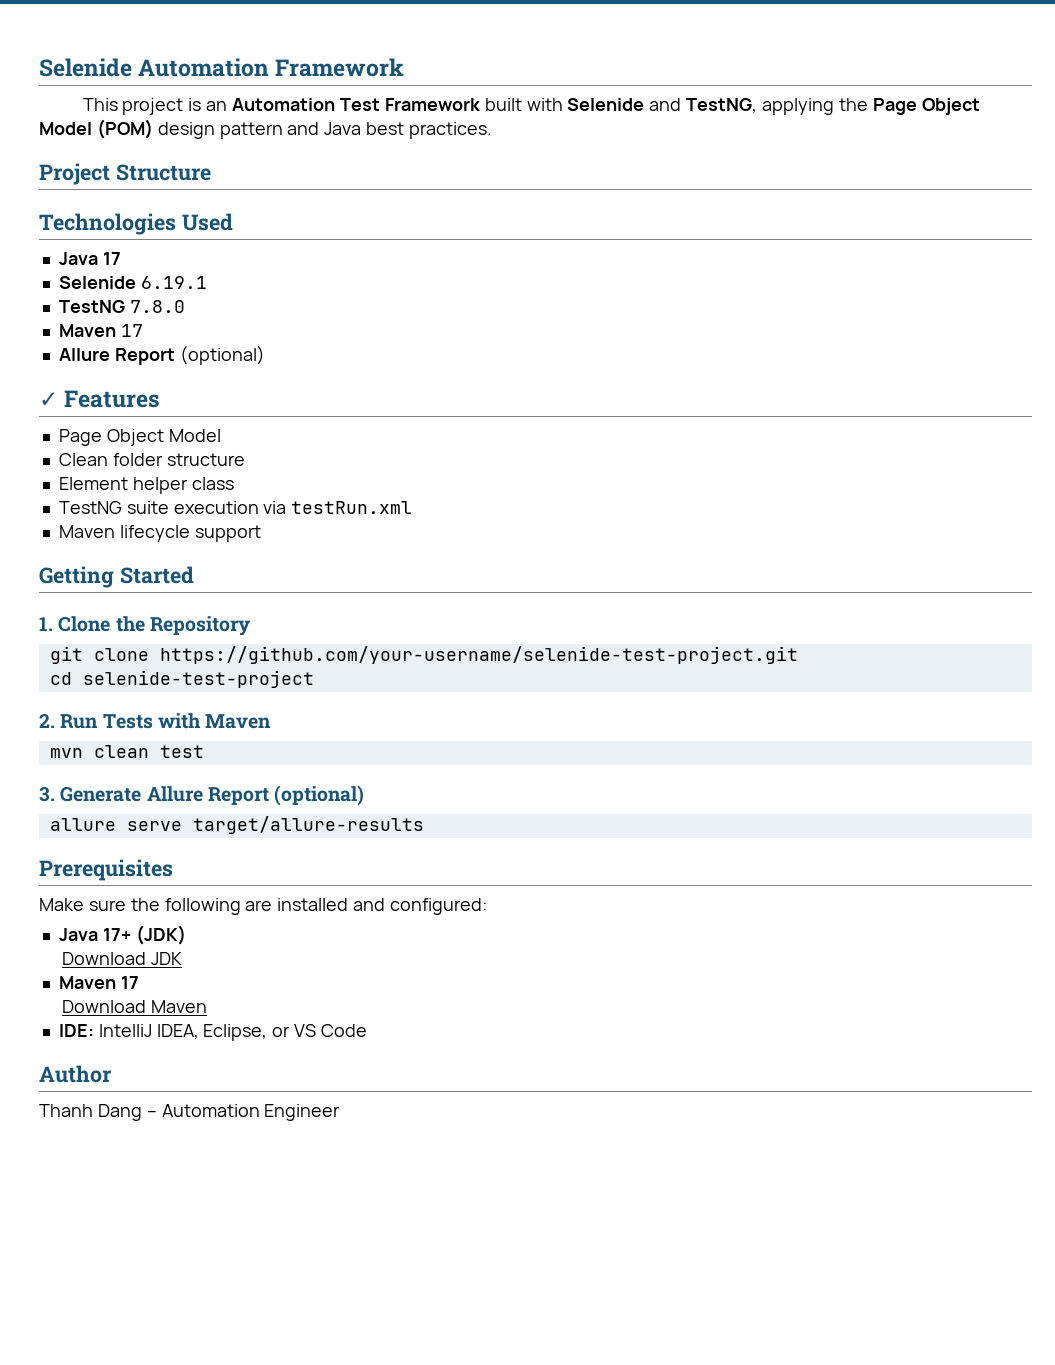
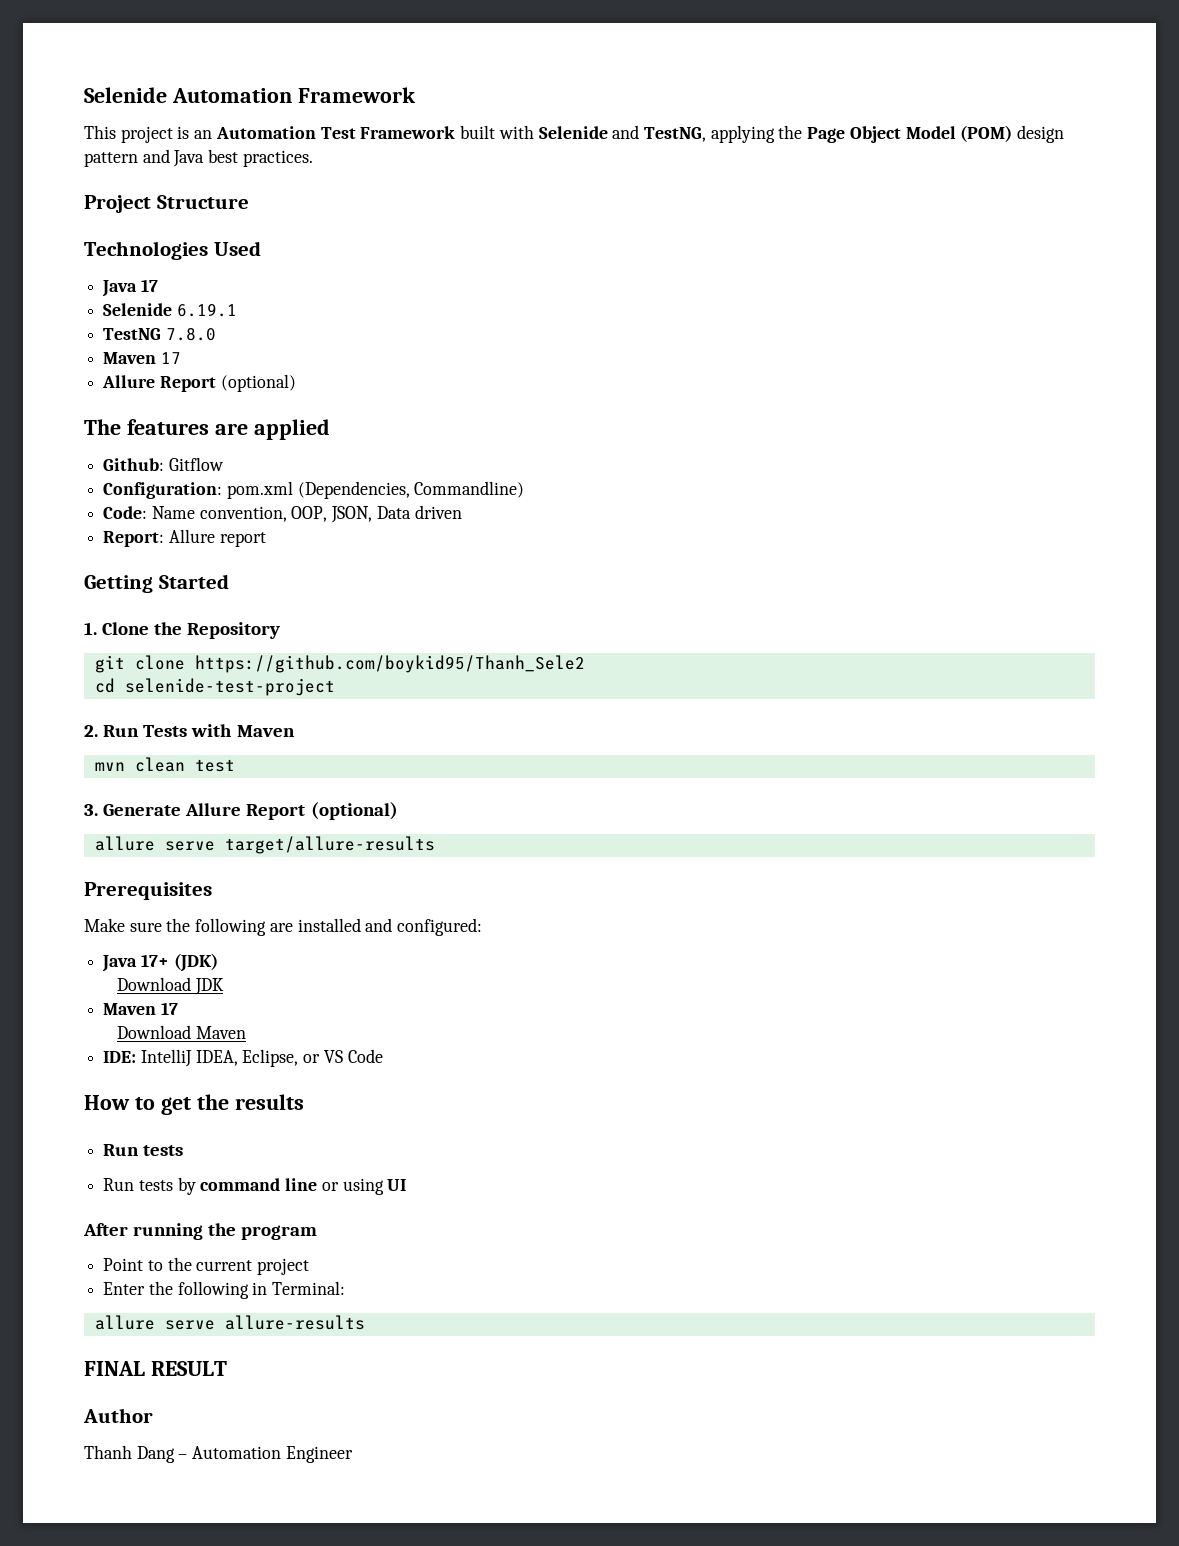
- ✓ Features
- Page Object Model
- Clean folder structure
- Element helper class
- TestNG suite execution via testRun.xml
- Maven lifecycle support
+ The features are applied
+ Github: Gitflow
+ Configuration: pom.xml (Dependencies, Commandline)
+ Code: Name convention, OOP, JSON, Data driven
+ Report: Allure report
- git clone https://github.com/your-username/selenide-test-project.git
+ git clone https://github.com/boykid95/Thanh_Sele2
+ How to get the results
+ Run tests
+ Run tests by command line or using UI
+ After running the program
+ Point to the current project
+ Enter the following in Terminal:
+ allure serve allure-results
+ FINAL RESULT

